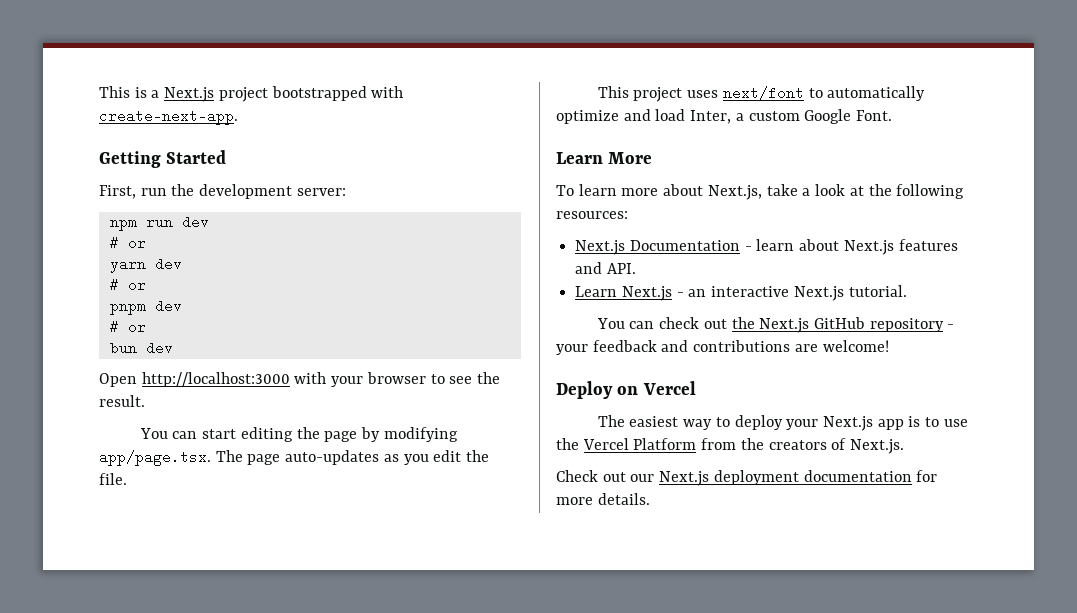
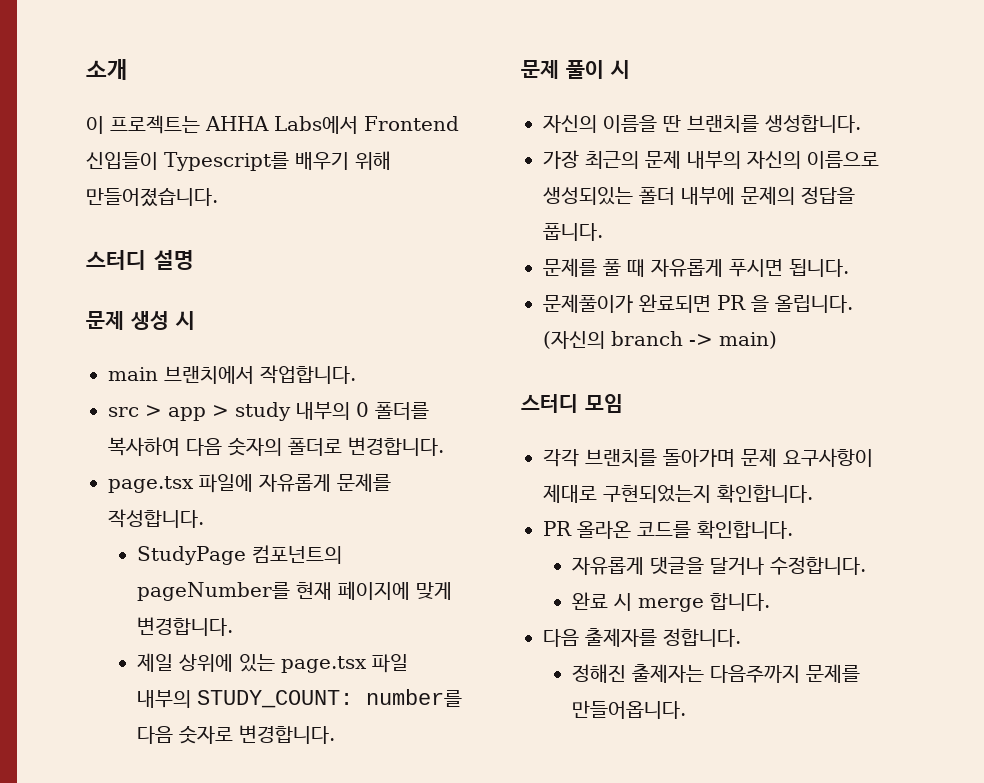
- This is a Next.js project bootstrapped with create-next-app.
- Getting Started
- First, run the development server:
- npm run dev
- # or
- yarn dev
- # or
- pnpm dev
- # or
- bun dev
- Open http://localhost:3000 with your browser to see the result.
- You can start editing the page by modifying app/page.tsx. The page auto-updates as you edit the file.
- This project uses next/font to automatically optimize and load Inter, a custom Google Font.
- Learn More
- To learn more about Next.js, take a look at the following resources:
- Next.js Documentation - learn about Next.js features and API.
- Learn Next.js - an interactive Next.js tutorial.
- You can check out the Next.js GitHub repository - your feedback and contributions are welcome!
- Deploy on Vercel
- The easiest way to deploy your Next.js app is to use the Vercel Platform from the creators of Next.js.
- Check out our Next.js deployment documentation for more details.
+ 소개
+ 이 프로젝트는 AHHA Labs에서 Frontend 신입들이 Typescript를 배우기 위해 만들어졌습니다.
+ 스터디 설명
+ 문제 생성 시
+ main 브랜치에서 작업합니다.
+ src > app > study 내부의 0 폴더를 복사하여 다음 숫자의 폴더로 변경합니다.
+ page.tsx 파일에 자유롭게 문제를 작성합니다.
+ StudyPage 컴포넌트의 pageNumber를 현재 페이지에 맞게 변경합니다.
+ 제일 상위에 있는 page.tsx 파일 내부의 STUDY_COUNT: number를 다음 숫자로 변경합니다.
+ 문제 풀이 시
+ 자신의 이름을 딴 브랜치를 생성합니다.
+ 가장 최근의 문제 내부의 자신의 이름으로 생성되있는 폴더 내부에 문제의 정답을 풉니다.
+ 문제를 풀 때 자유롭게 푸시면 됩니다.
+ 문제풀이가 완료되면 PR 을 올립니다. (자신의 branch -> main)
+ 스터디 모임
+ 각각 브랜치를 돌아가며 문제 요구사항이 제대로 구현되었는지 확인합니다.
+ PR 올라온 코드를 확인합니다.
+ 자유롭게 댓글을 달거나 수정합니다.
+ 완료 시 merge 합니다.
+ 다음 출제자를 정합니다.
+ 정해진 출제자는 다음주까지 문제를 만들어옵니다.

